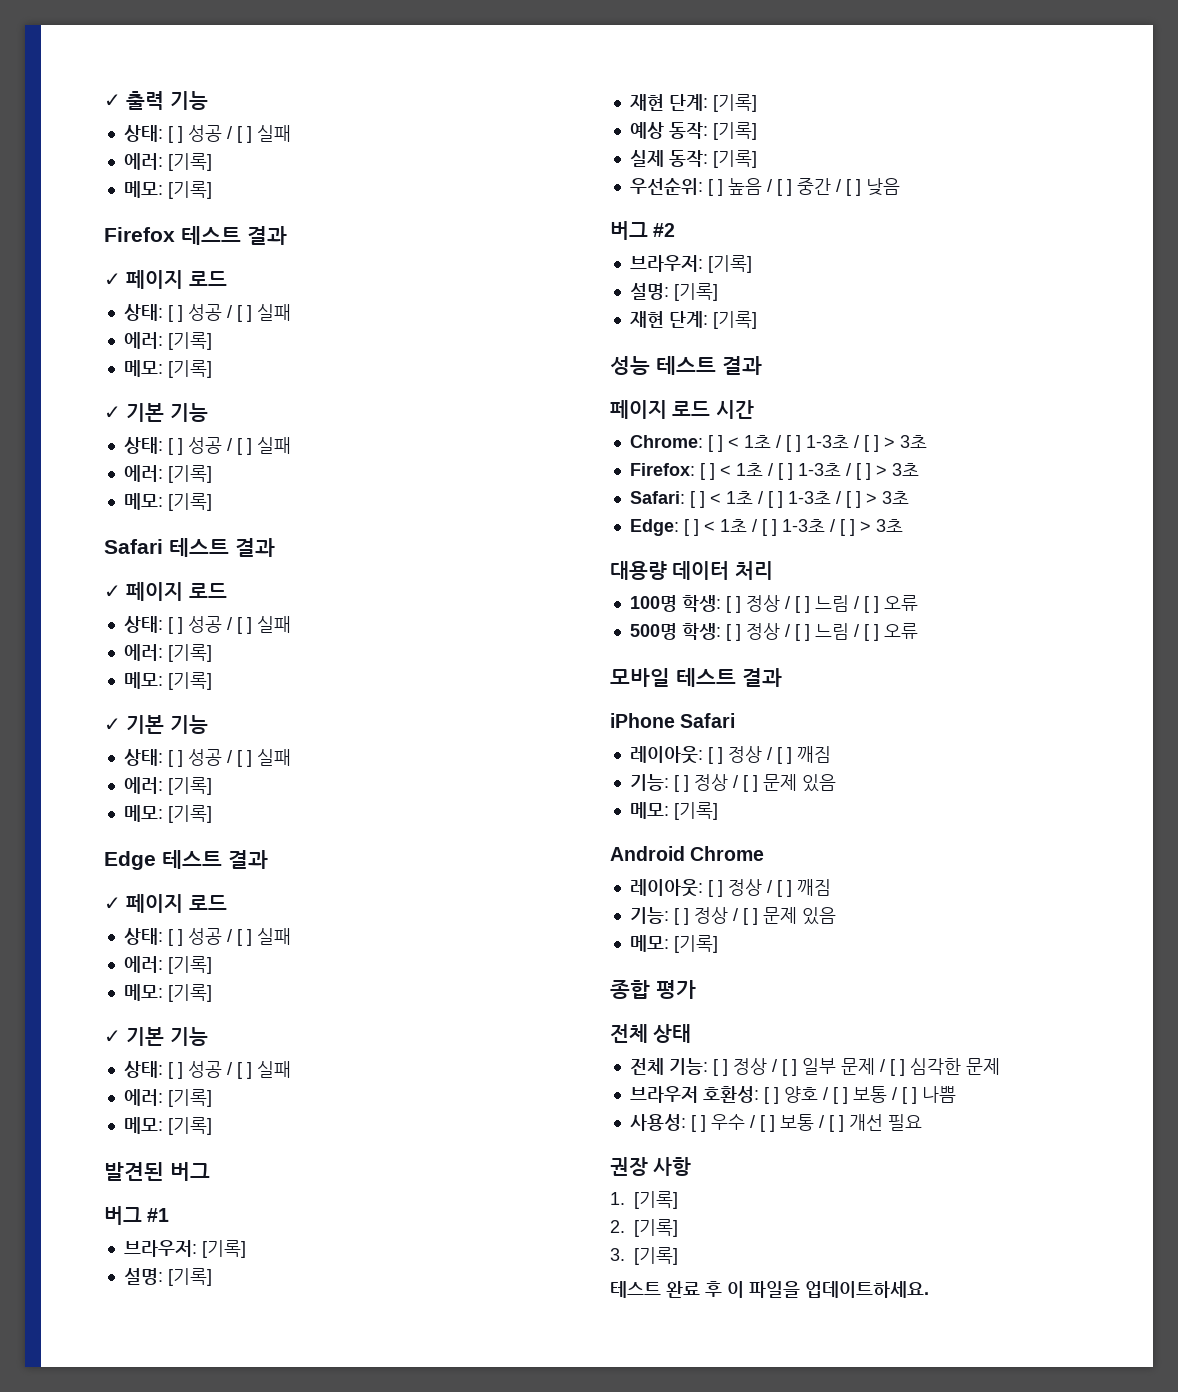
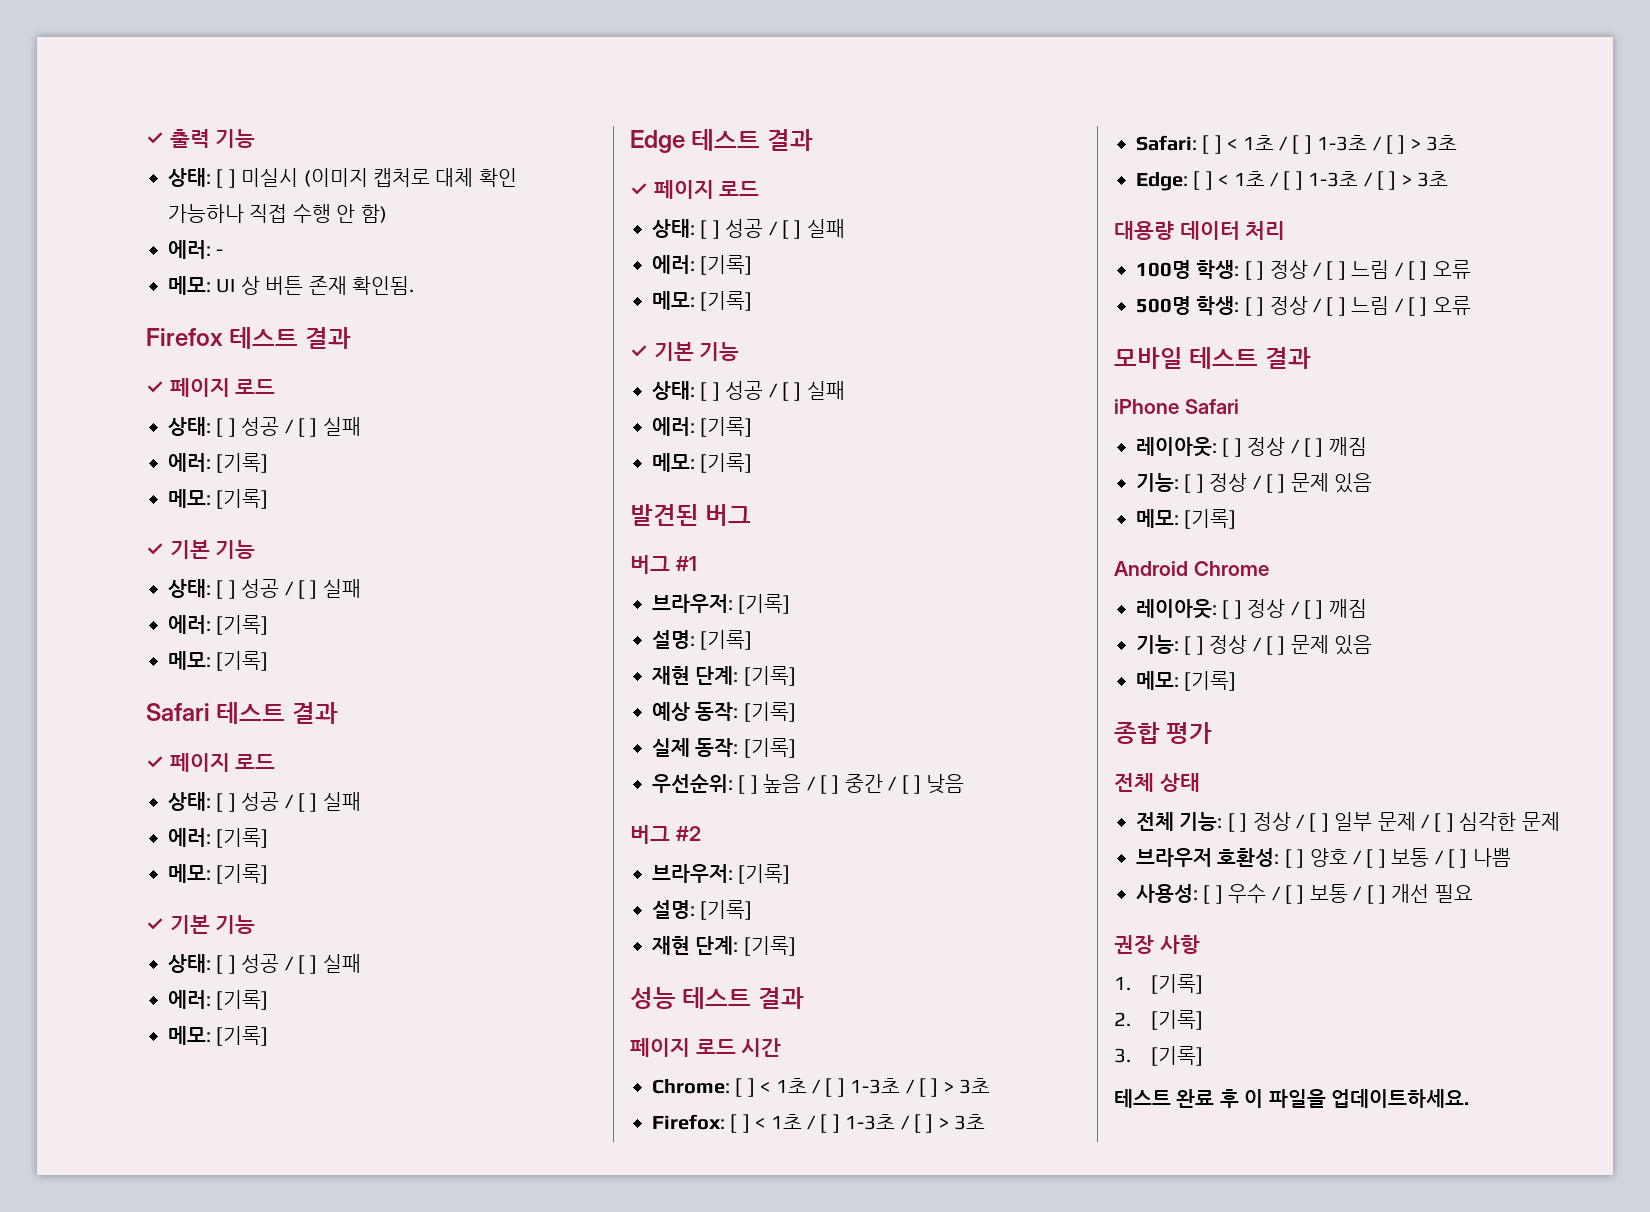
  ✓ 출력 기능
- 상태: [ ] 성공 / [ ] 실패
- 에러: [기록]
- 메모: [기록]
+ 상태: [ ] 미실시 (이미지 캡처로 대체 확인 가능하나 직접 수행 안 함)
+ 에러: -
+ 메모: UI 상 버튼 존재 확인됨.

